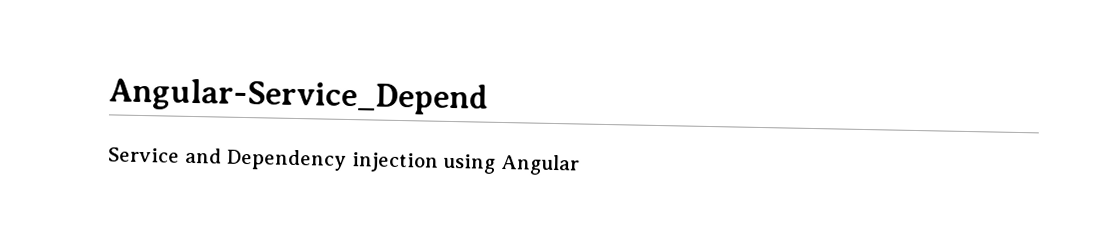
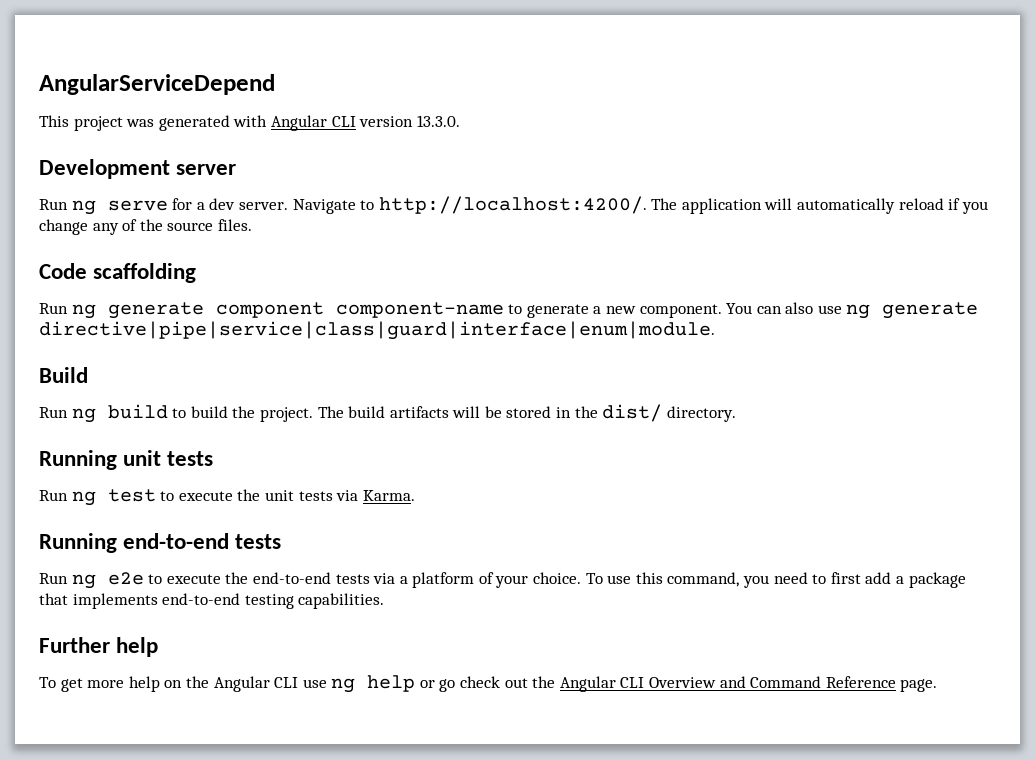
- Angular-Service_Depend
- Service and Dependency injection using Angular
+ AngularServiceDepend
+ This project was generated with Angular CLI version 13.3.0.
+ Development server
+ Run ng serve for a dev server. Navigate to http://localhost:4200/. The application will automatically reload if you change any of the source files.
+ Code scaffolding
+ Run ng generate component component-name to generate a new component. You can also use ng generate directive|pipe|service|class|guard|interface|enum|module.
+ Build
+ Run ng build to build the project. The build artifacts will be stored in the dist/ directory.
+ Running unit tests
+ Run ng test to execute the unit tests via Karma.
+ Running end-to-end tests
+ Run ng e2e to execute the end-to-end tests via a platform of your choice. To use this command, you need to first add a package that implements end-to-end testing capabilities.
+ Further help
+ To get more help on the Angular CLI use ng help or go check out the Angular CLI Overview and Command Reference page.

